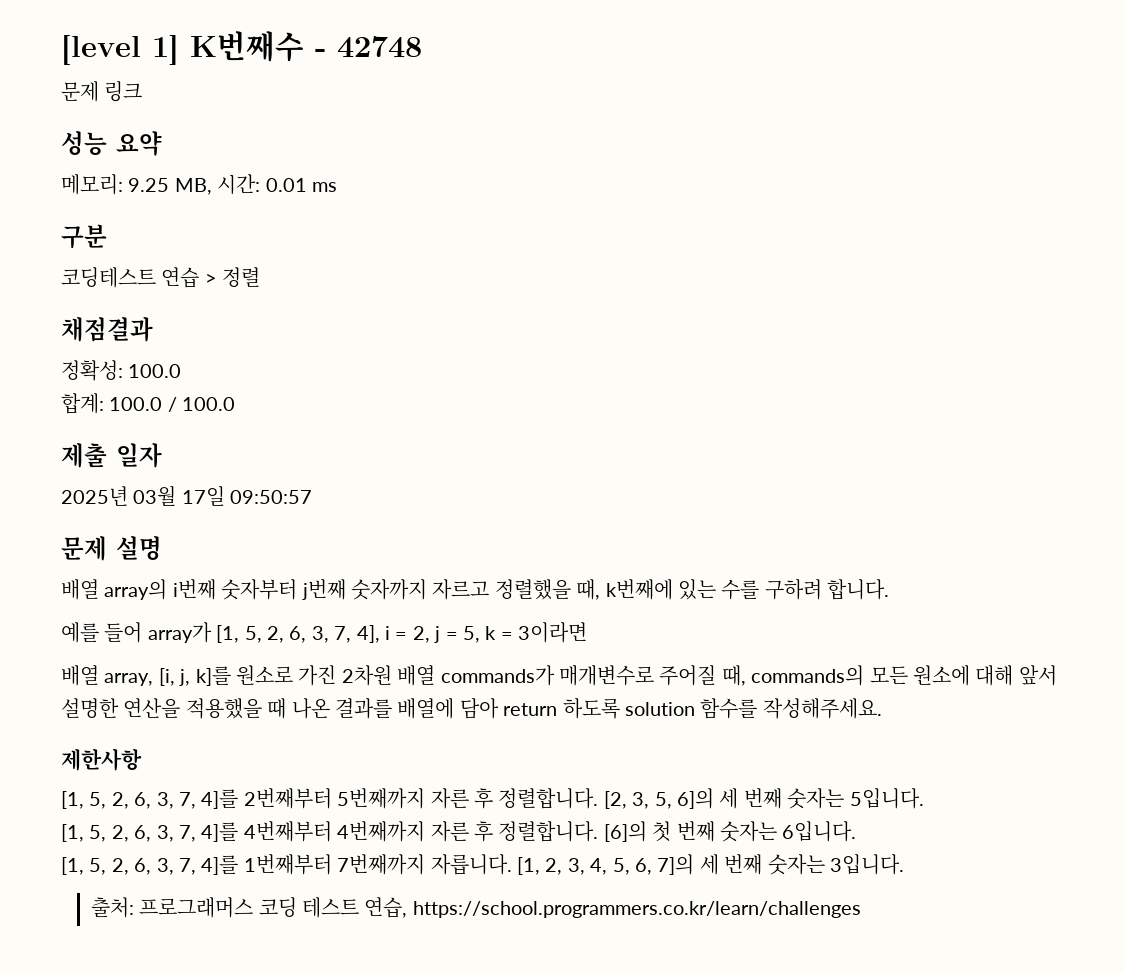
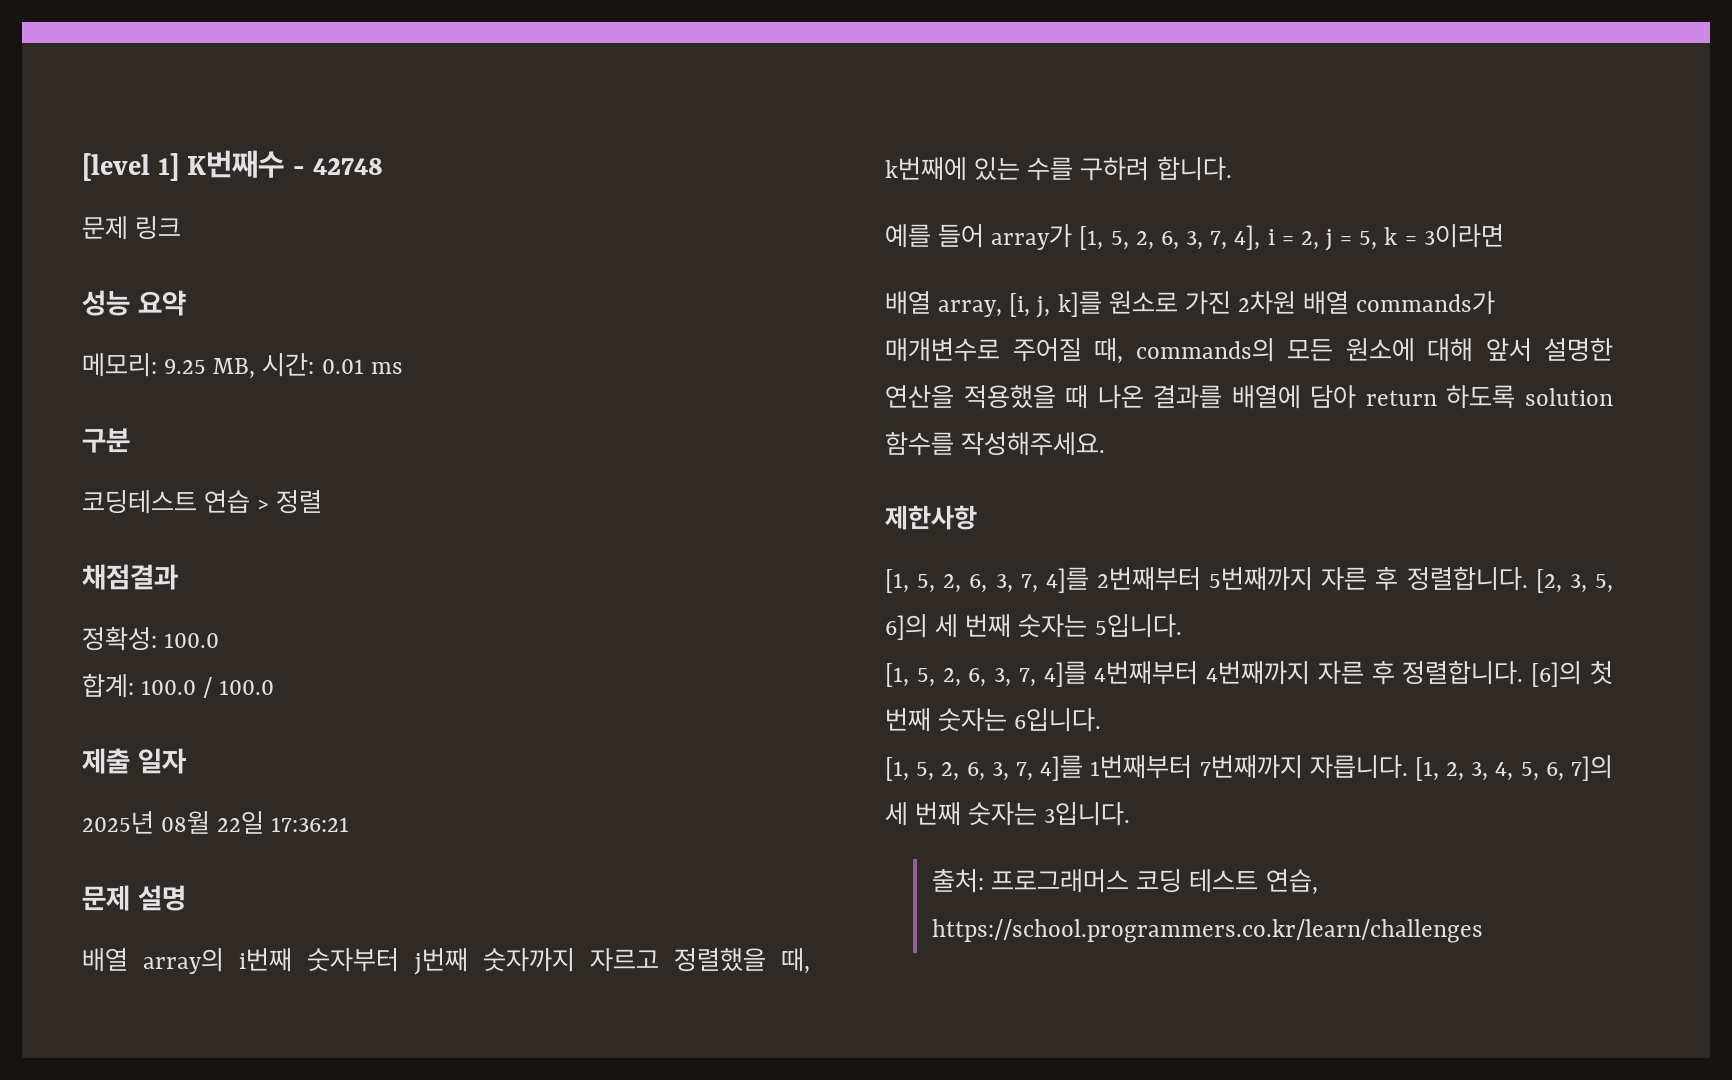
- 2025년 03월 17일 09:50:57
+ 2025년 08월 22일 17:36:21

